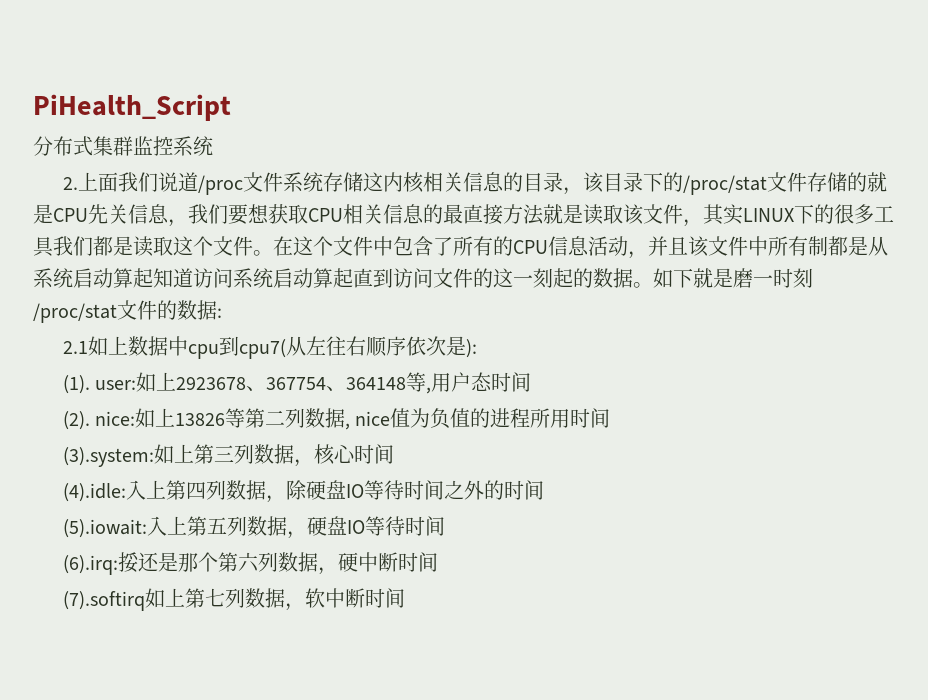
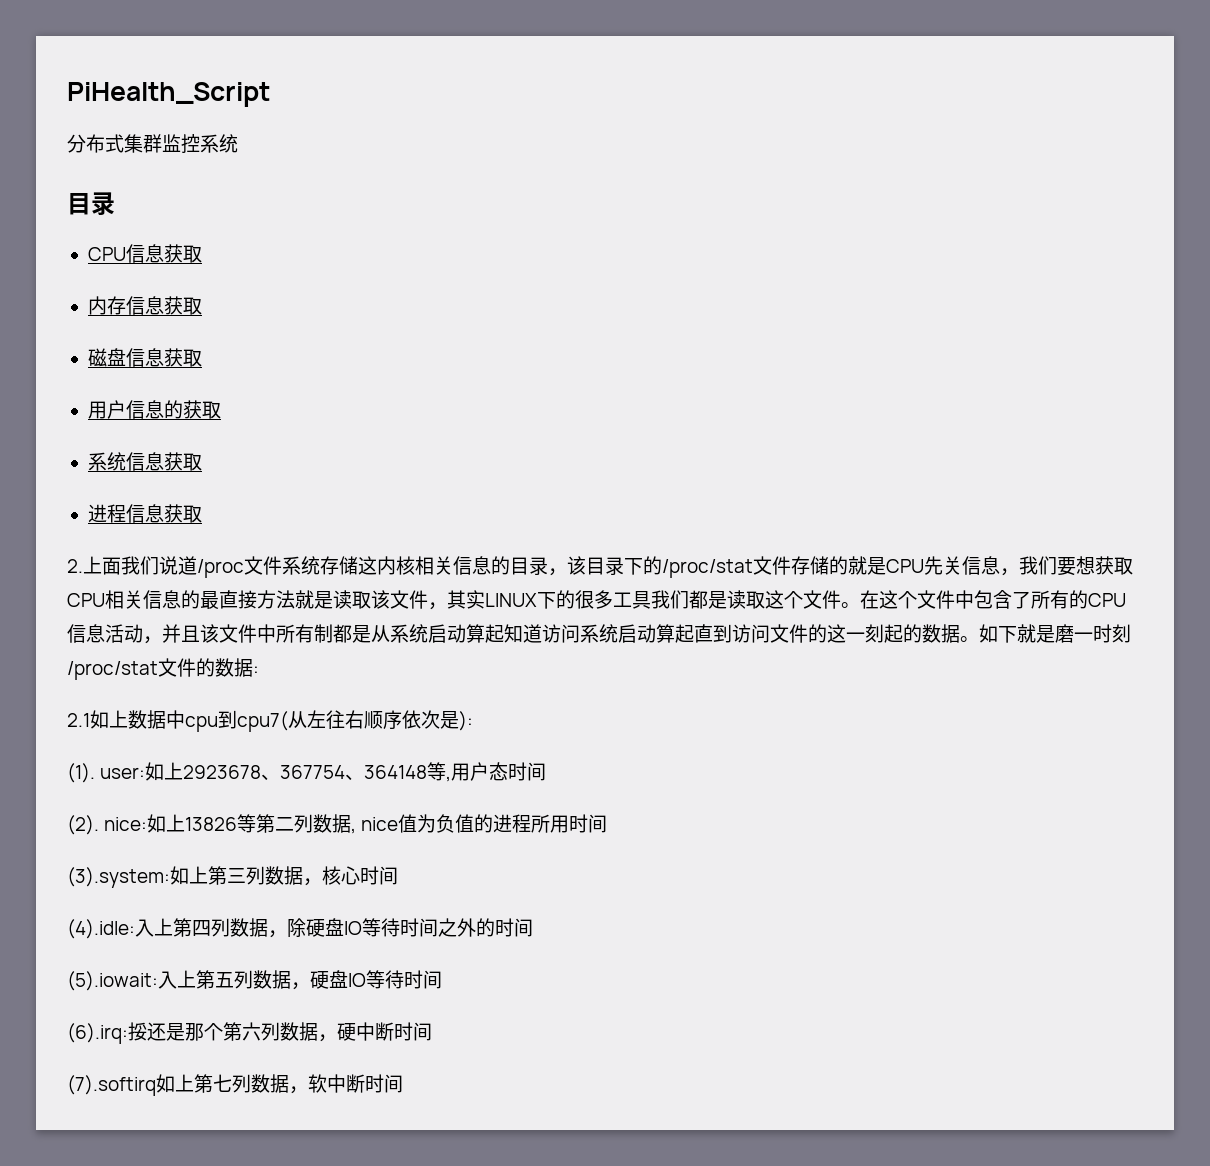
  分布式集群监控系统
+ 目录
+ CPU信息获取
+ 内存信息获取
+ 磁盘信息获取
+ 用户信息的获取
+ 系统信息获取
+ 进程信息获取

